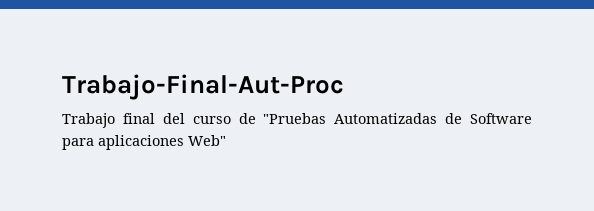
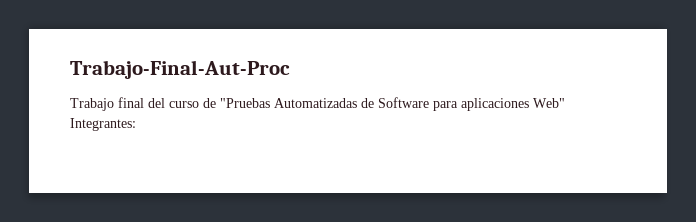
- Trabajo final del curso de "Pruebas Automatizadas de Software para aplicaciones Web"
+ Trabajo final del curso de "Pruebas Automatizadas de Software para aplicaciones Web" Integrantes:

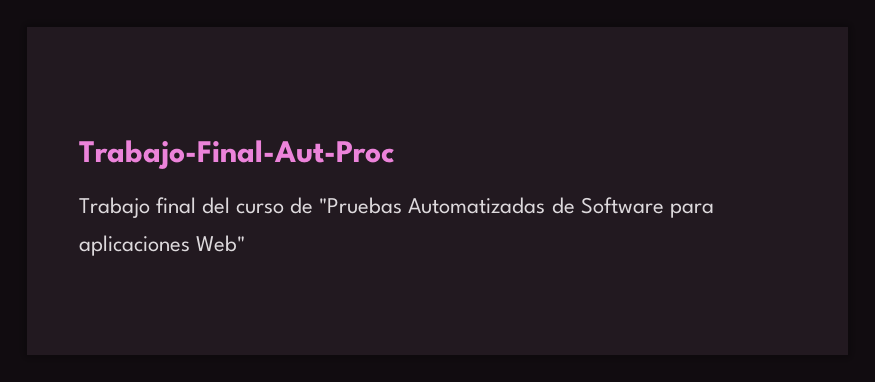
- Trabajo final del curso de "Pruebas Automatizadas de Software para aplicaciones Web" Integrantes:
+ Trabajo final del curso de "Pruebas Automatizadas de Software para aplicaciones Web"

